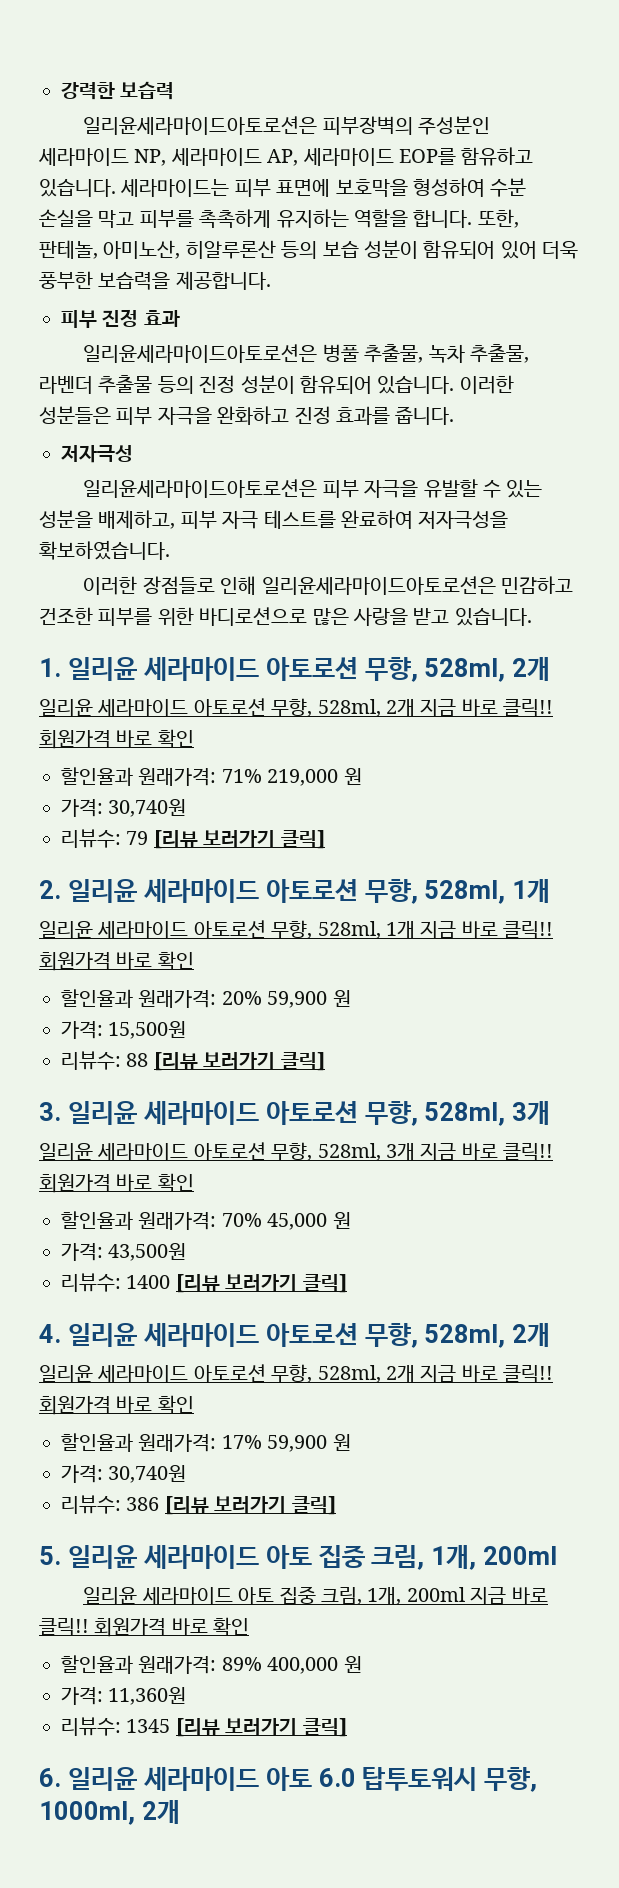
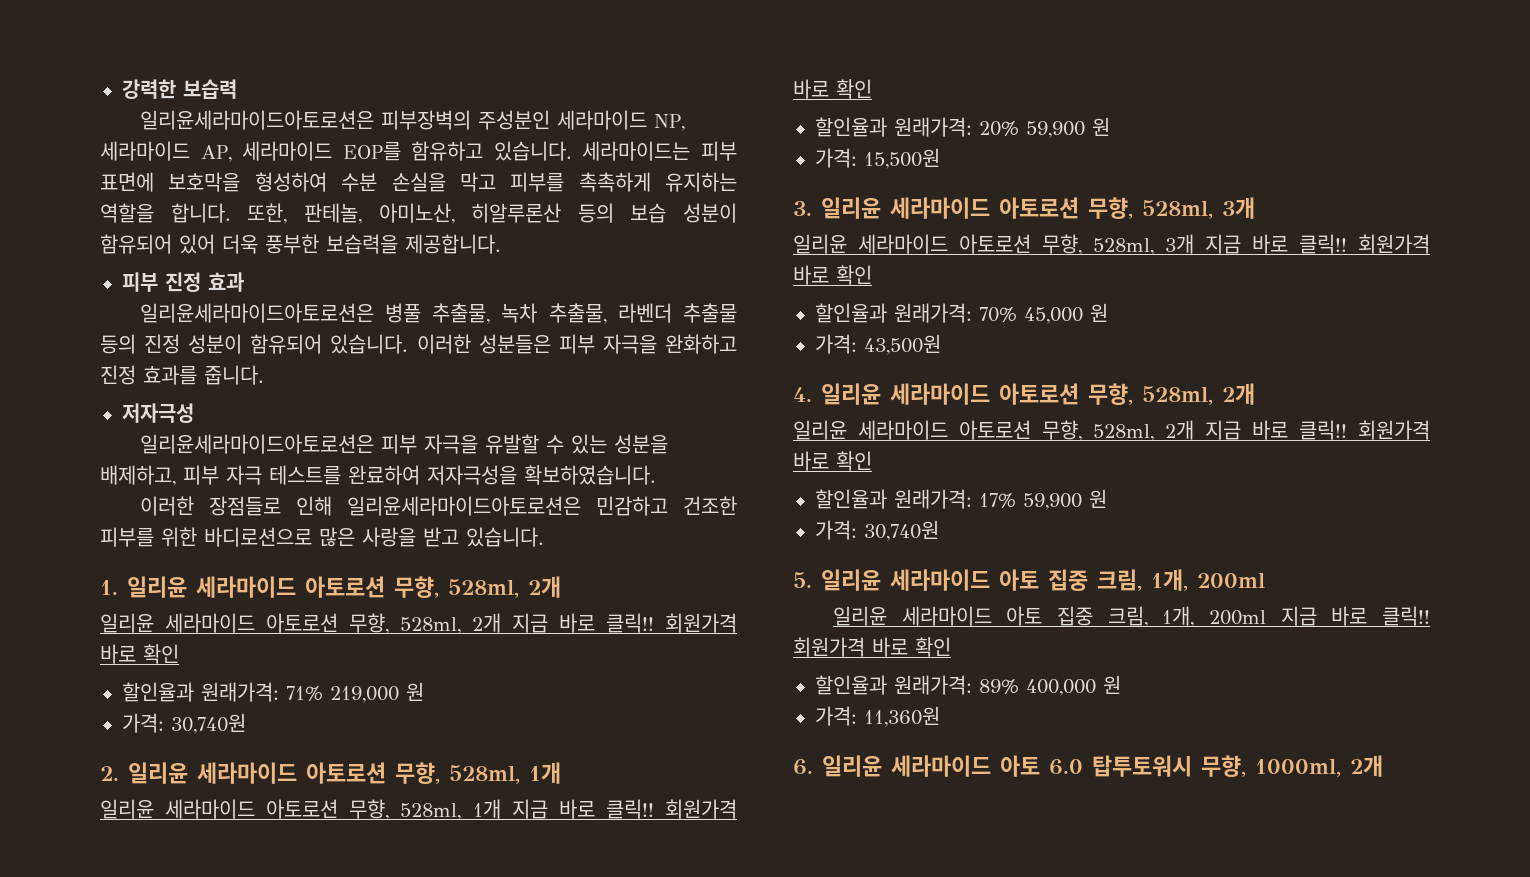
- 리뷰수: 79 [리뷰 보러가기 클릭]
- 리뷰수: 88 [리뷰 보러가기 클릭]
- 리뷰수: 1400 [리뷰 보러가기 클릭]
- 리뷰수: 386 [리뷰 보러가기 클릭]
- 리뷰수: 1345 [리뷰 보러가기 클릭]

